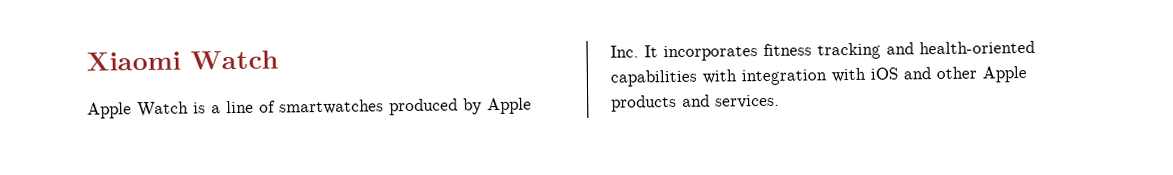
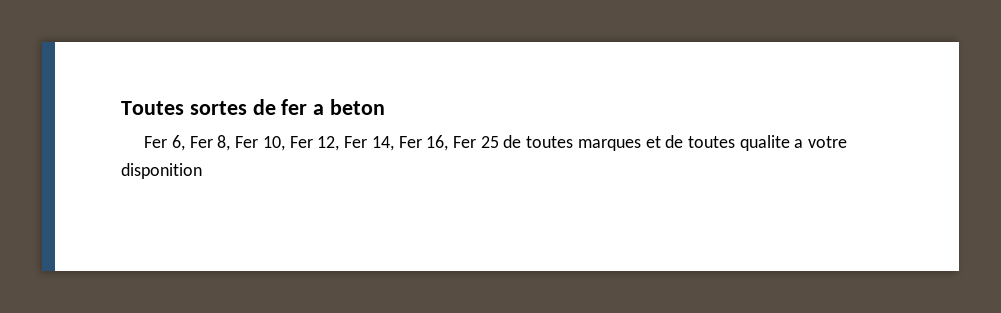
- Xiaomi Watch
- Apple Watch is a line of smartwatches produced by Apple Inc. It incorporates fitness tracking and health-oriented capabilities with integration with iOS and other Apple products and services.
+ Toutes sortes de fer a beton
+ Fer 6, Fer 8, Fer 10, Fer 12, Fer 14, Fer 16, Fer 25 de toutes marques et de toutes qualite a votre disponition

